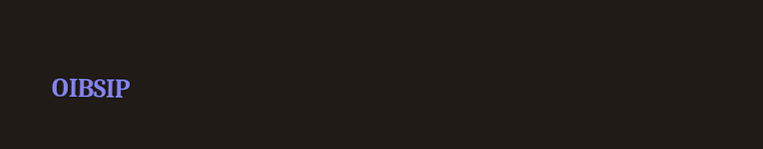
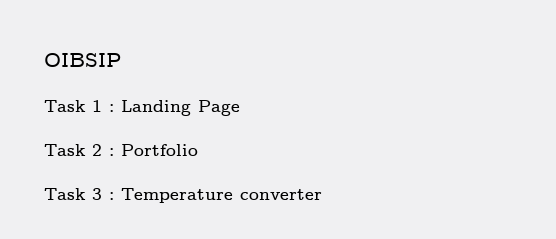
+ Task 1 : Landing Page
+ Task 2 : Portfolio
+ Task 3 : Temperature converter

